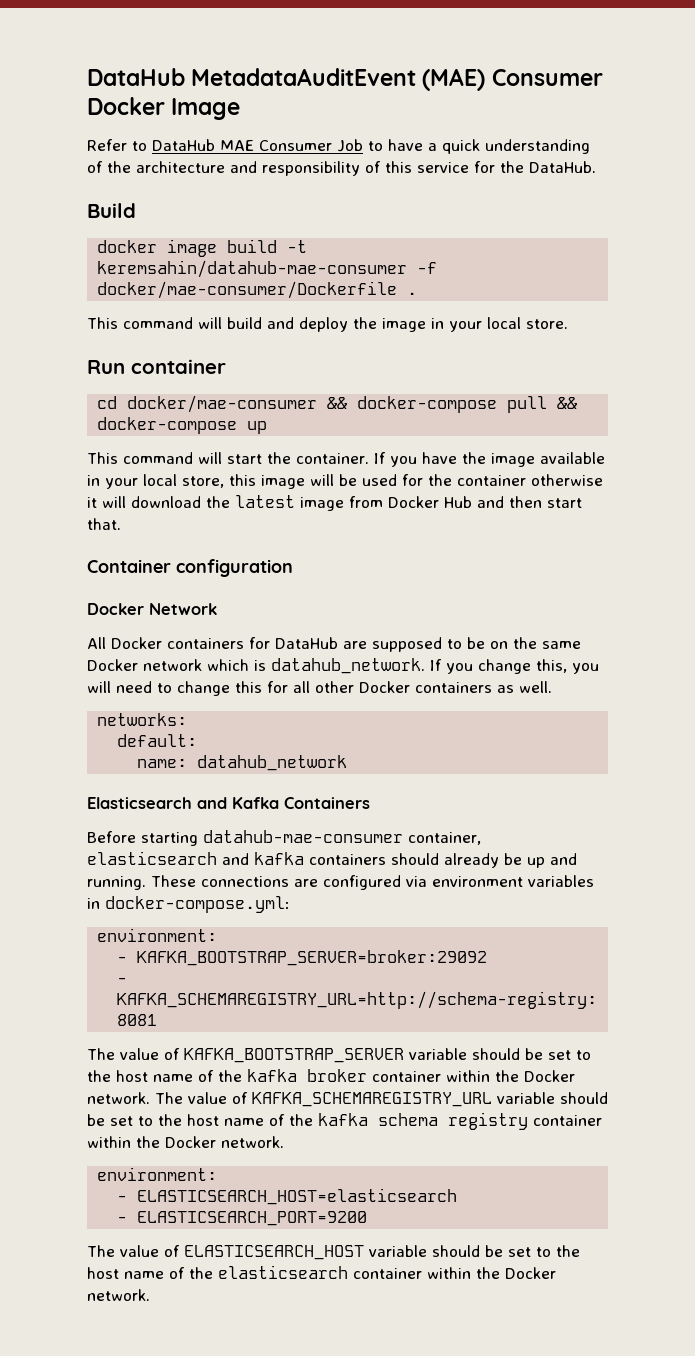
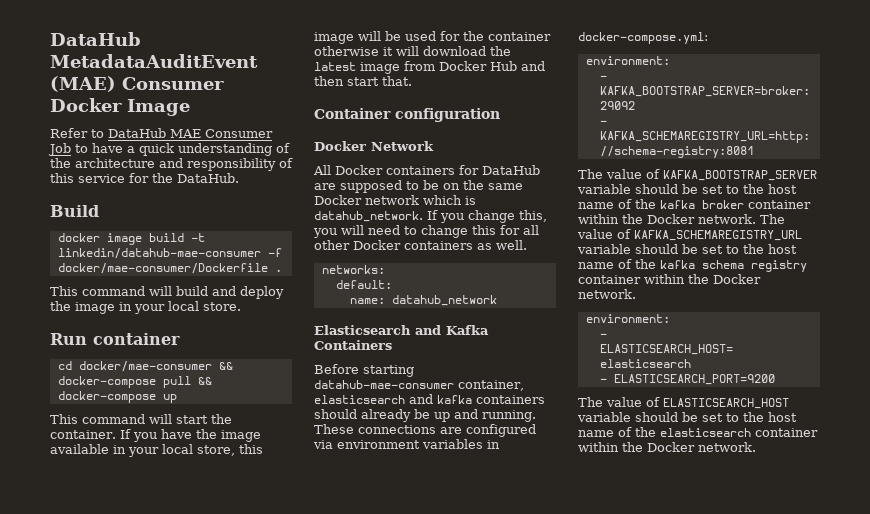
- docker image build -t keremsahin/datahub-mae-consumer -f docker/mae-consumer/Dockerfile .
+ docker image build -t linkedin/datahub-mae-consumer -f docker/mae-consumer/Dockerfile .

